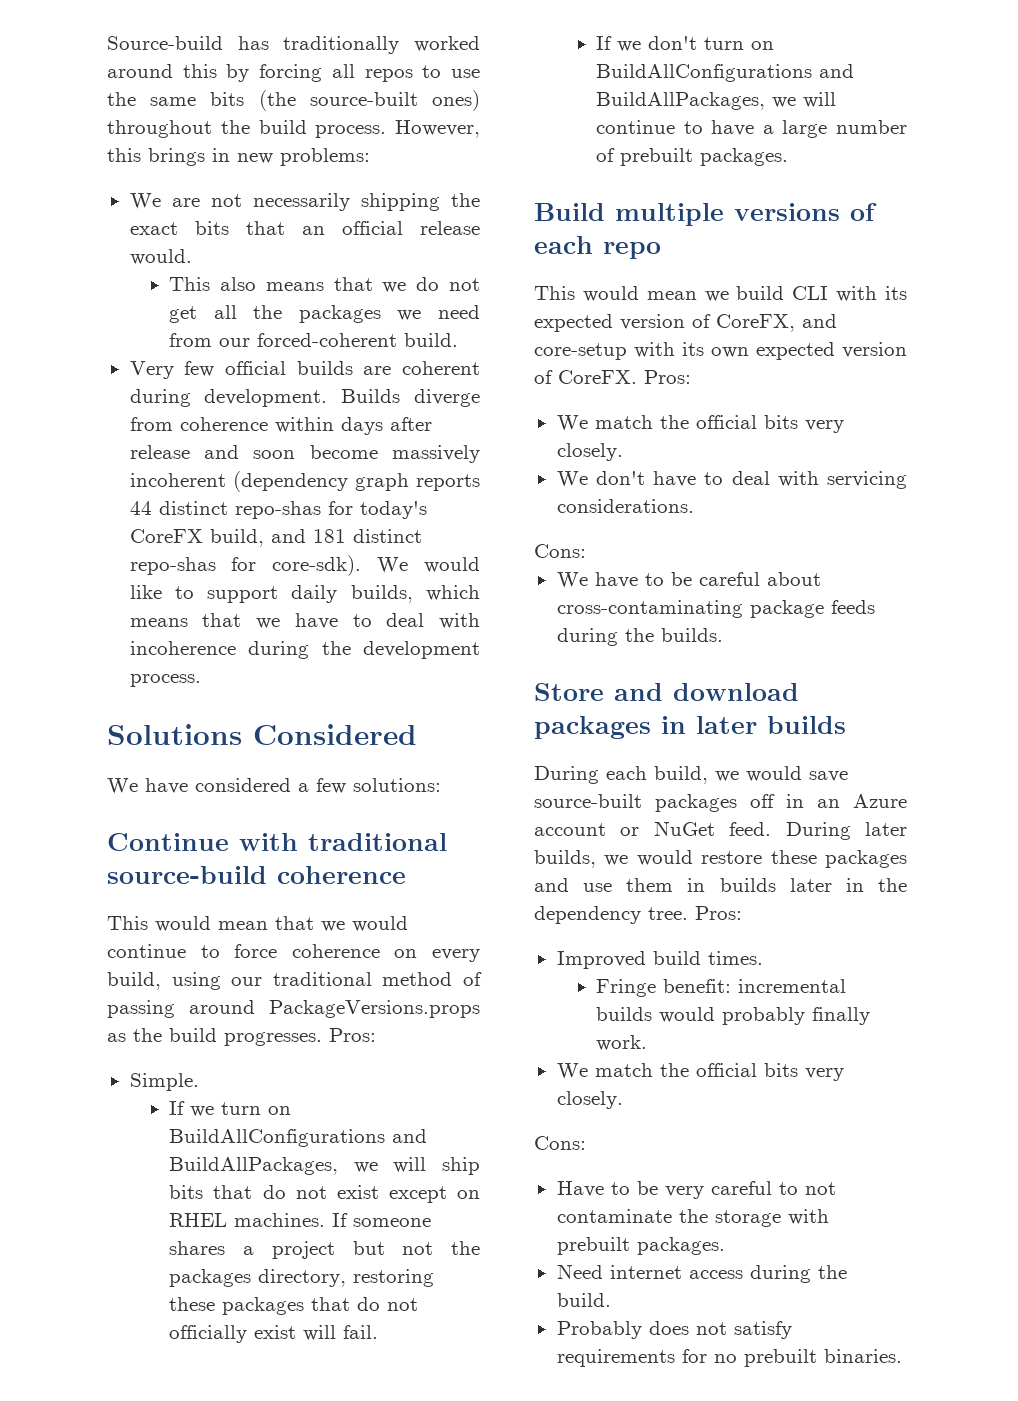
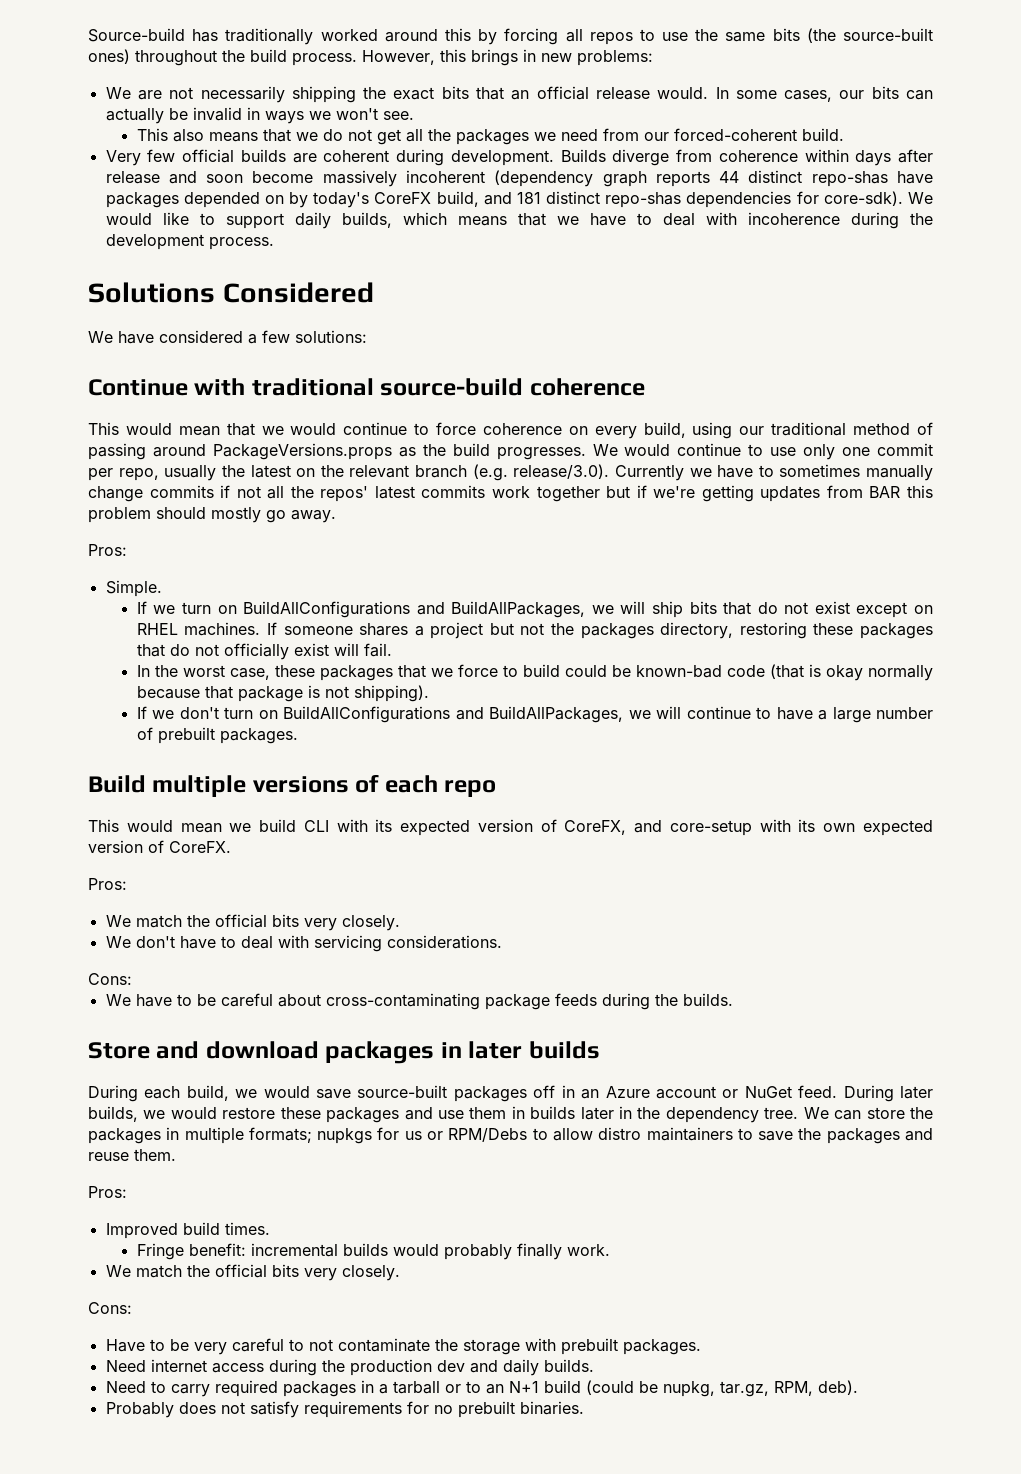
+ In some cases, our bits can actually be invalid in ways we won't see.
- Builds diverge from coherence within days after release and soon become massively incoherent (dependency graph reports 44 distinct repo-shas for today's CoreFX build, and 181 distinct repo-shas for core-sdk).
+ Builds diverge from coherence within days after release and soon become massively incoherent (dependency graph reports 44 distinct repo-shas have packages depended on by today's CoreFX build, and 181 distinct repo-shas dependencies for core-sdk).
- This would mean that we would continue to force coherence on every build, using our traditional method of passing around PackageVersions.props as the build progresses. Pros:
+ This would mean that we would continue to force coherence on every build, using our traditional method of passing around PackageVersions.props as the build progresses. We would continue to use only one commit per repo, usually the latest on the relevant branch (e.g. release/3.0). Currently we have to sometimes manually change commits if not all the repos' latest commits work together but if we're getting updates from BAR this problem should mostly go away.
+ Pros:
+ In the worst case, these packages that we force to build could be known-bad code (that is okay normally because that package is not shipping).
- This would mean we build CLI with its expected version of CoreFX, and core-setup with its own expected version of CoreFX. Pros:
+ This would mean we build CLI with its expected version of CoreFX, and core-setup with its own expected version of CoreFX.
+ Pros:
- During later builds, we would restore these packages and use them in builds later in the dependency tree. Pros:
+ During later builds, we would restore these packages and use them in builds later in the dependency tree. We can store the packages in multiple formats; nupkgs for us or RPM/Debs to allow distro maintainers to save the packages and reuse them.
+ Pros:
- Need internet access during the build.
+ Need internet access during the production dev and daily builds.
+ Need to carry required packages in a tarball or to an N+1 build (could be nupkg, tar.gz, RPM, deb).

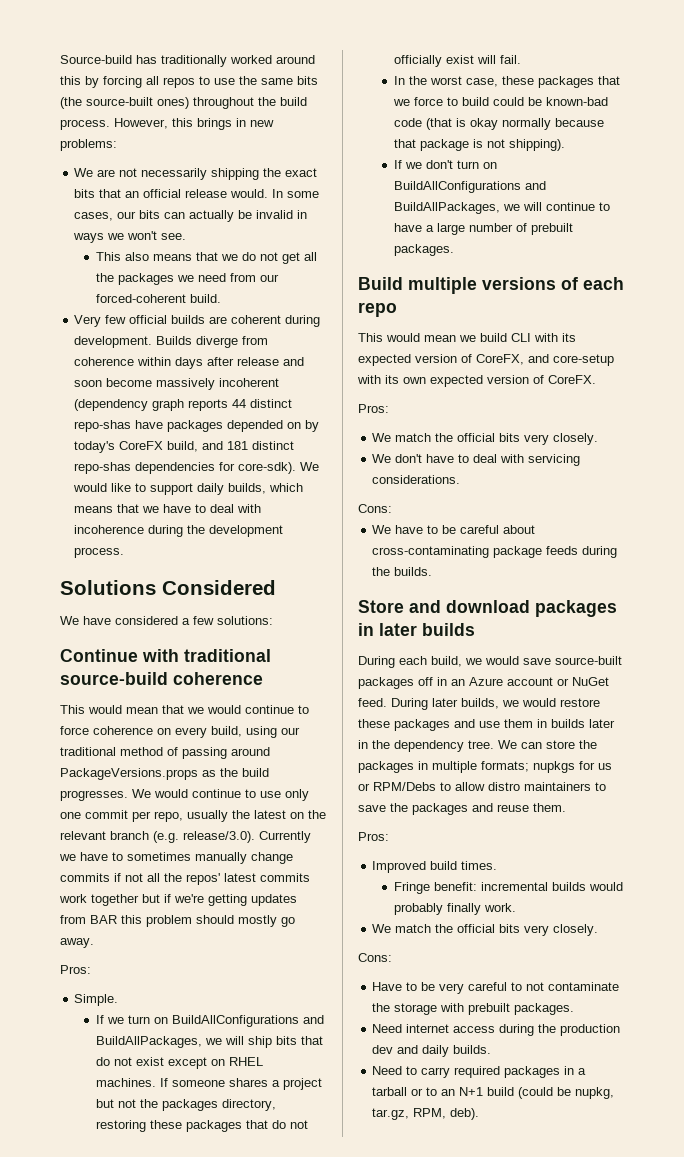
- Probably does not satisfy requirements for no prebuilt binaries.

